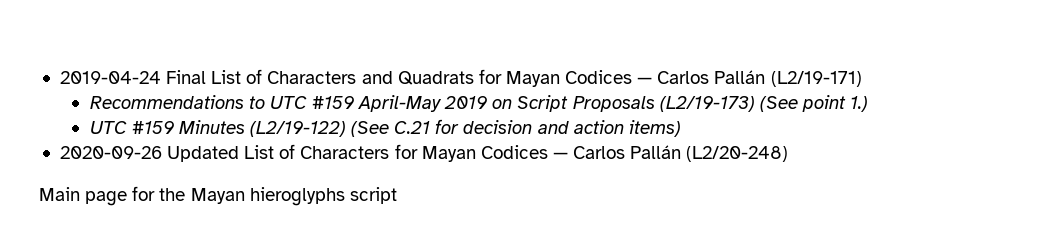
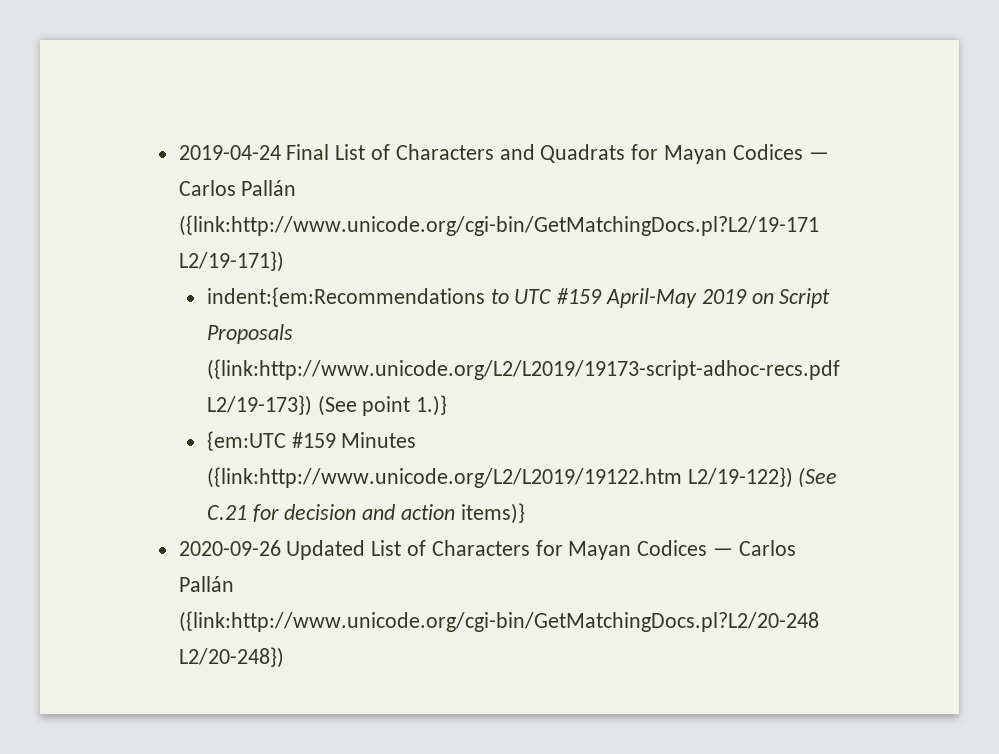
- 2019-04-24 Final List of Characters and Quadrats for Mayan Codices — Carlos Pallán (L2/19-171)
- Recommendations to UTC #159 April-May 2019 on Script Proposals (L2/19-173) (See point 1.)
- UTC #159 Minutes (L2/19-122) (See C.21 for decision and action items)
+ 2019-04-24 Final List of Characters and Quadrats for Mayan Codices — Carlos Pallán ({link:http://www.unicode.org/cgi-bin/GetMatchingDocs.pl?L2/19-171 L2/19-171})
+ indent:{em:Recommendations to UTC #159 April-May 2019 on Script Proposals ({link:http://www.unicode.org/L2/L2019/19173-script-adhoc-recs.pdf L2/19-173}) (See point 1.)}
+ {em:UTC #159 Minutes ({link:http://www.unicode.org/L2/L2019/19122.htm L2/19-122}) (See C.21 for decision and action items)}
- 2020-09-26 Updated List of Characters for Mayan Codices — Carlos Pallán (L2/20-248)
- Main page for the Mayan hieroglyphs script
+ 2020-09-26 Updated List of Characters for Mayan Codices — Carlos Pallán ({link:http://www.unicode.org/cgi-bin/GetMatchingDocs.pl?L2/20-248 L2/20-248})

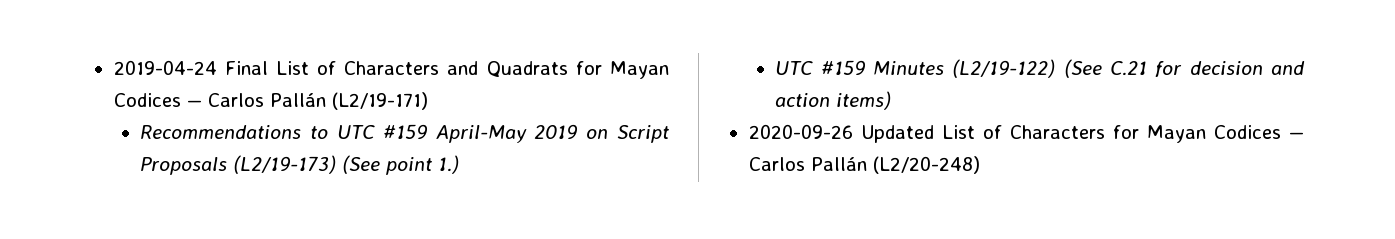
- 2019-04-24 Final List of Characters and Quadrats for Mayan Codices — Carlos Pallán ({link:http://www.unicode.org/cgi-bin/GetMatchingDocs.pl?L2/19-171 L2/19-171})
- indent:{em:Recommendations to UTC #159 April-May 2019 on Script Proposals ({link:http://www.unicode.org/L2/L2019/19173-script-adhoc-recs.pdf L2/19-173}) (See point 1.)}
- {em:UTC #159 Minutes ({link:http://www.unicode.org/L2/L2019/19122.htm L2/19-122}) (See C.21 for decision and action items)}
+ 2019-04-24 Final List of Characters and Quadrats for Mayan Codices — Carlos Pallán (L2/19-171)
+ Recommendations to UTC #159 April-May 2019 on Script Proposals (L2/19-173) (See point 1.)
+ UTC #159 Minutes (L2/19-122) (See C.21 for decision and action items)
- 2020-09-26 Updated List of Characters for Mayan Codices — Carlos Pallán ({link:http://www.unicode.org/cgi-bin/GetMatchingDocs.pl?L2/20-248 L2/20-248})
+ 2020-09-26 Updated List of Characters for Mayan Codices — Carlos Pallán (L2/20-248)

